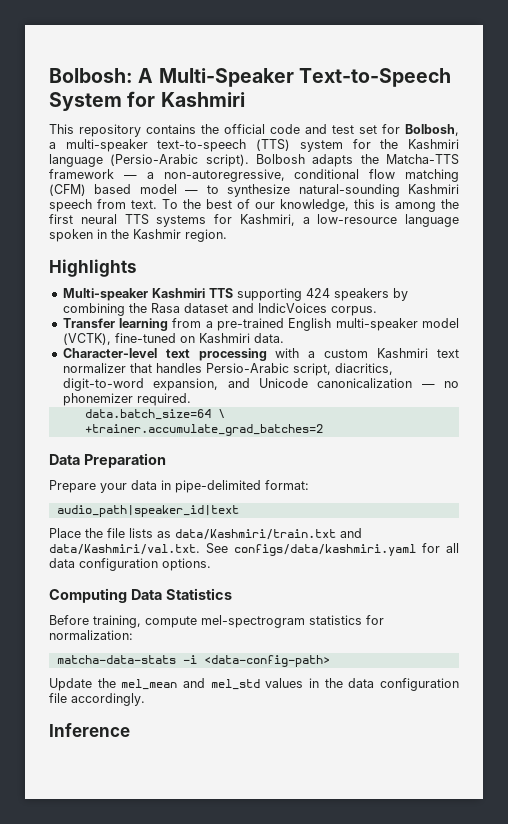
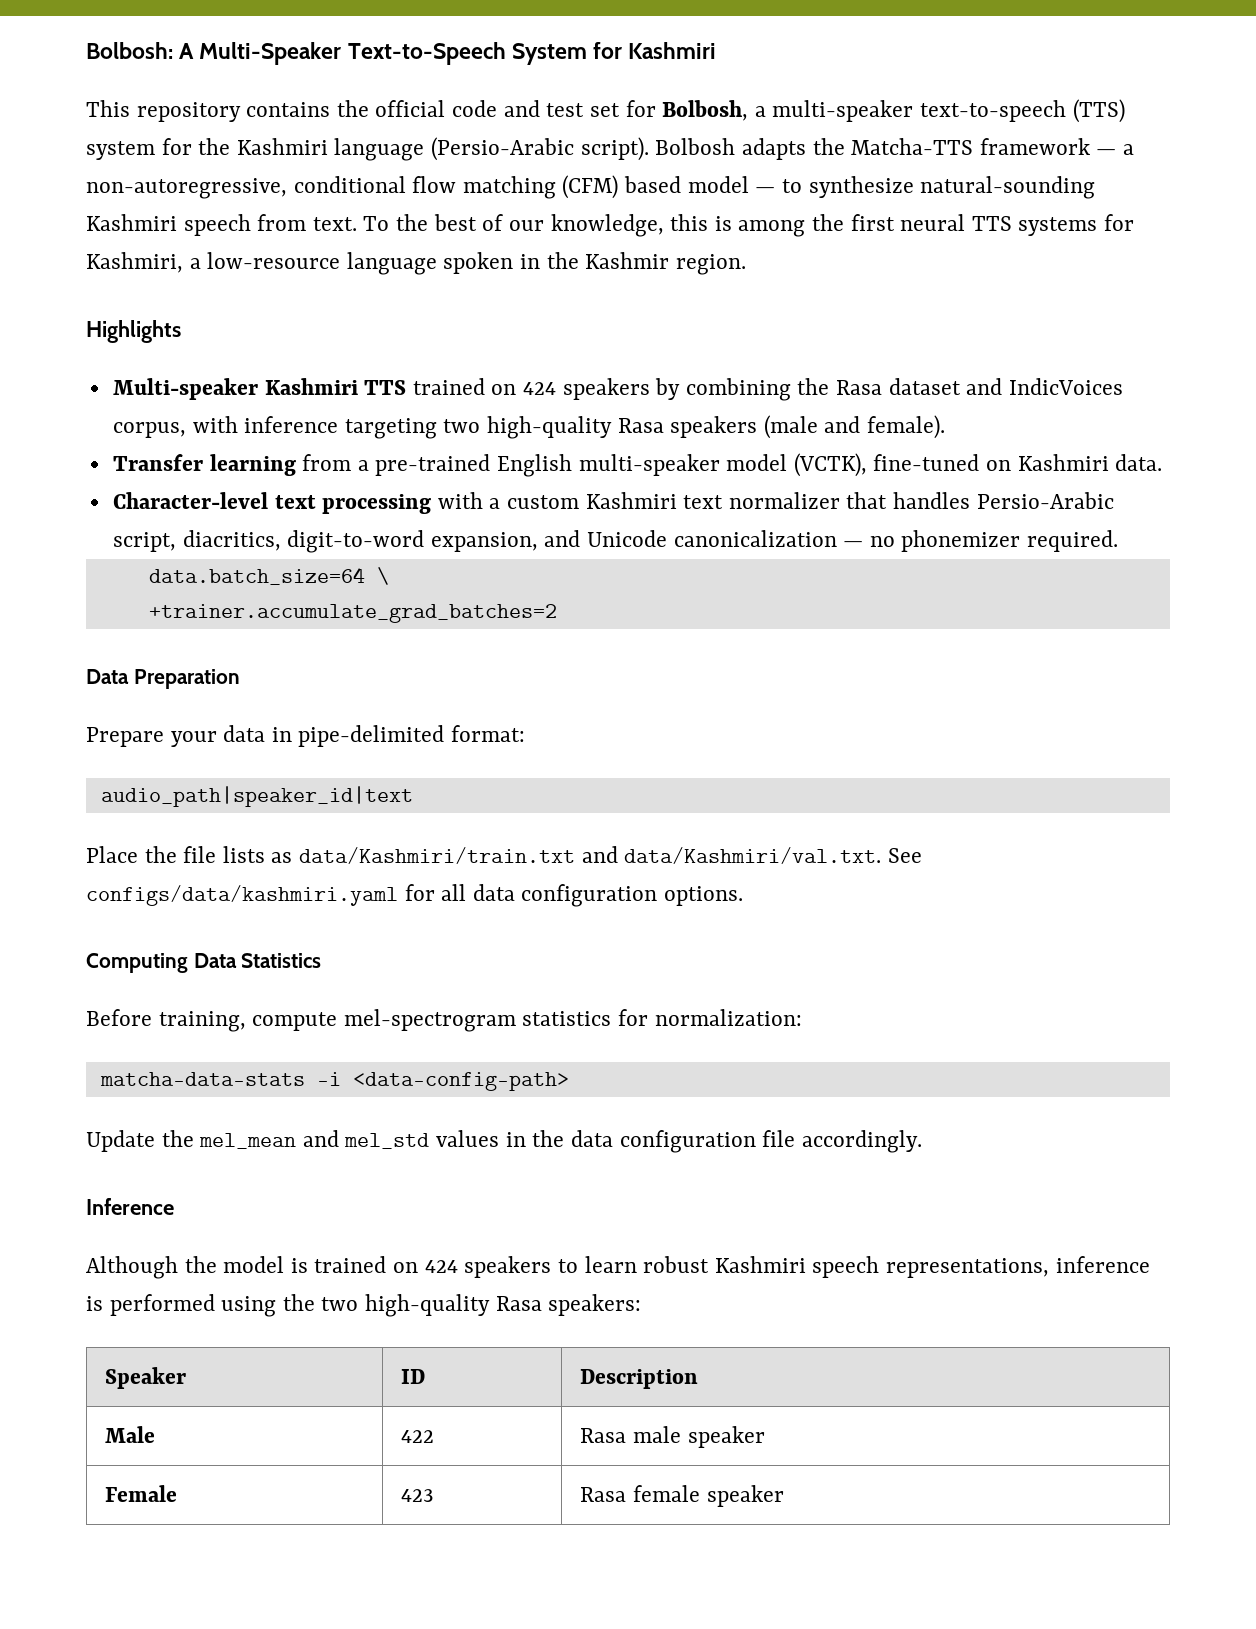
- Multi-speaker Kashmiri TTS supporting 424 speakers by combining the Rasa dataset and IndicVoices corpus.
+ Multi-speaker Kashmiri TTS trained on 424 speakers by combining the Rasa dataset and IndicVoices corpus, with inference targeting two high-quality Rasa speakers (male and female).
+ Although the model is trained on 424 speakers to learn robust Kashmiri speech representations, inference is performed using the two high-quality Rasa speakers:
+ Speaker | ID | Description
+ Male | 422 | Rasa male speaker
+ Female | 423 | Rasa female speaker

